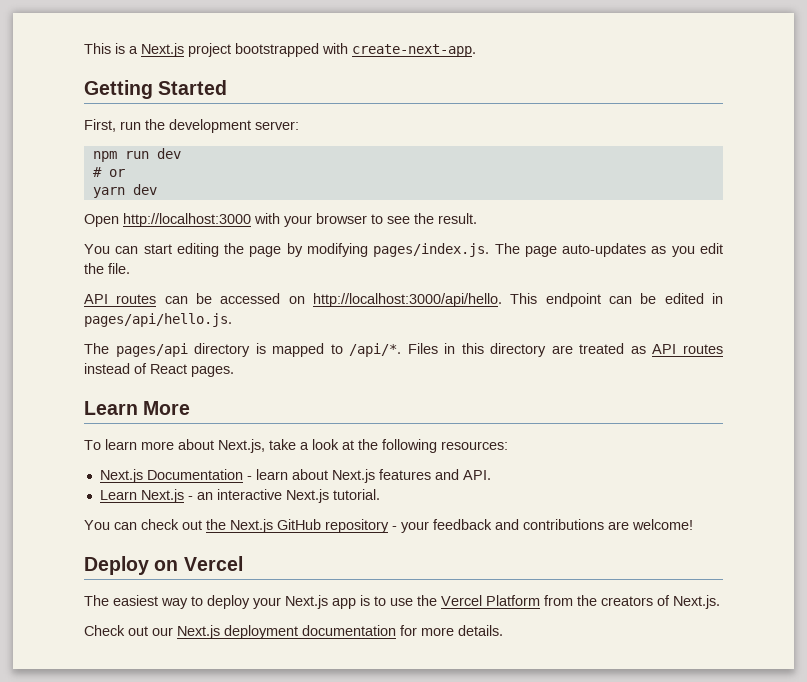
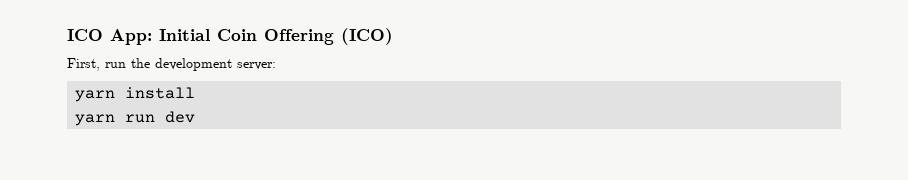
- This is a Next.js project bootstrapped with create-next-app.
- Getting Started
+ ICO App: Initial Coin Offering (ICO)
- npm run dev
+ yarn install
+ yarn run dev
- # or
- yarn dev
- Open http://localhost:3000 with your browser to see the result.
- You can start editing the page by modifying pages/index.js. The page auto-updates as you edit the file.
- API routes can be accessed on http://localhost:3000/api/hello. This endpoint can be edited in pages/api/hello.js.
- The pages/api directory is mapped to /api/*. Files in this directory are treated as API routes instead of React pages.
- Learn More
- To learn more about Next.js, take a look at the following resources:
- Next.js Documentation - learn about Next.js features and API.
- Learn Next.js - an interactive Next.js tutorial.
- You can check out the Next.js GitHub repository - your feedback and contributions are welcome!
- Deploy on Vercel
- The easiest way to deploy your Next.js app is to use the Vercel Platform from the creators of Next.js.
- Check out our Next.js deployment documentation for more details.

